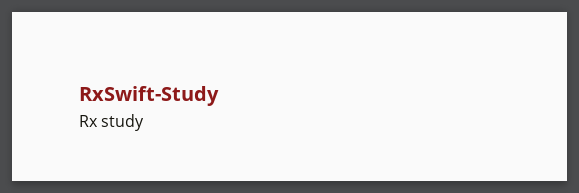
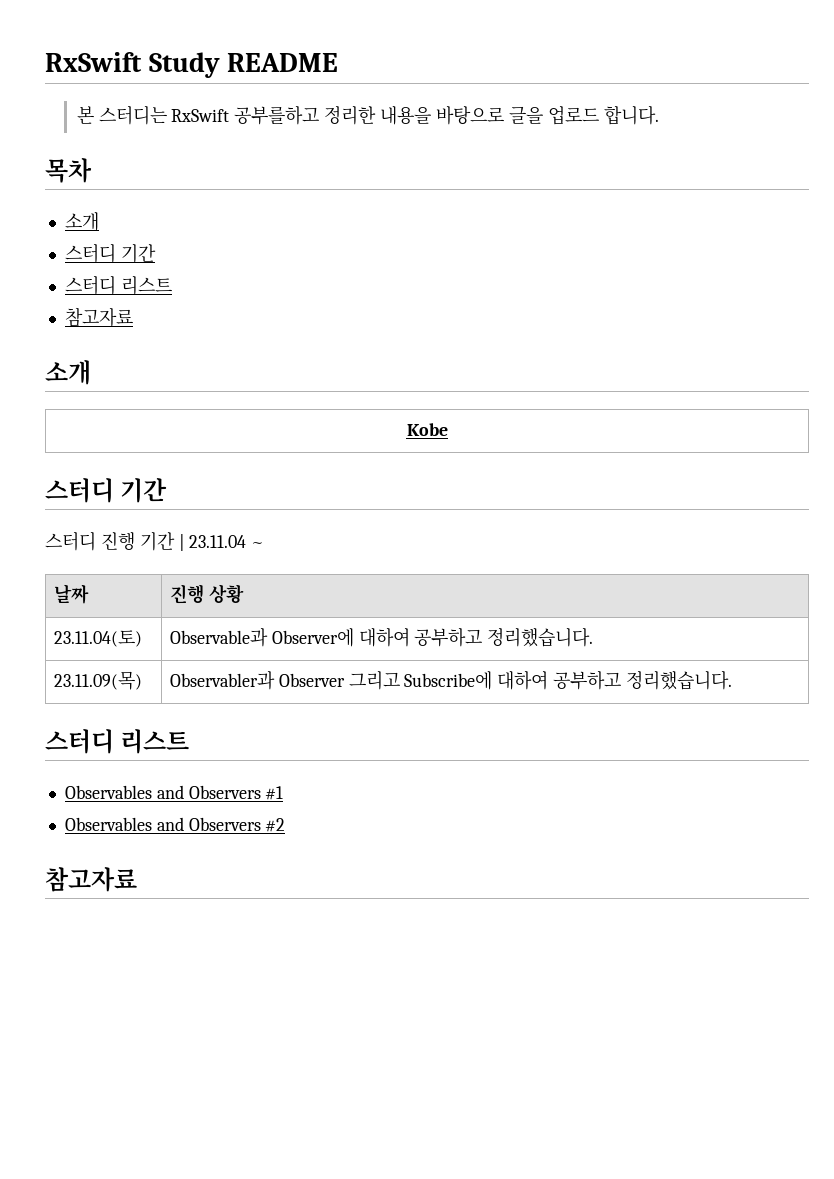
- RxSwift-Study
- Rx study
+ RxSwift Study README
+ 본 스터디는 RxSwift 공부를하고 정리한 내용을 바탕으로 글을 업로드 합니다.
+ 목차
+ 소개
+ 스터디 기간
+ 스터디 리스트
+ 참고자료
+ 소개
+ Kobe
+ 스터디 기간
+ 스터디 진행 기간 | 23.11.04 ~
+ 날짜 | 진행 상황
+ 23.11.04(토) | Observable과 Observer에 대하여 공부하고 정리했습니다.
+ 23.11.09(목) | Observabler과 Observer 그리고 Subscribe에 대하여 공부하고 정리했습니다.
+ 스터디 리스트
+ Observables and Observers #1
+ Observables and Observers #2
+ 참고자료

